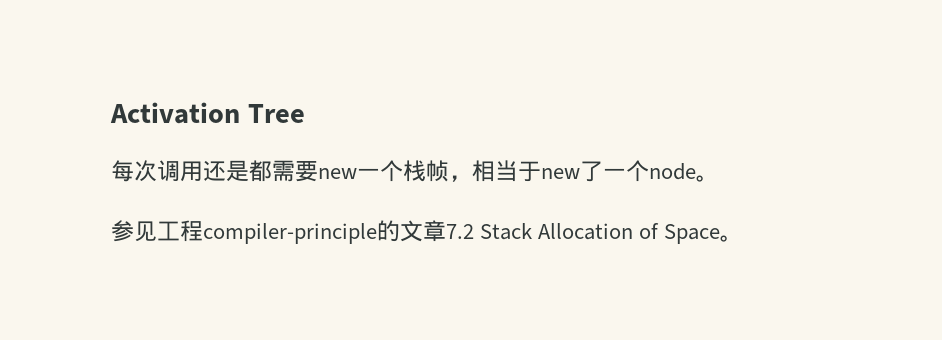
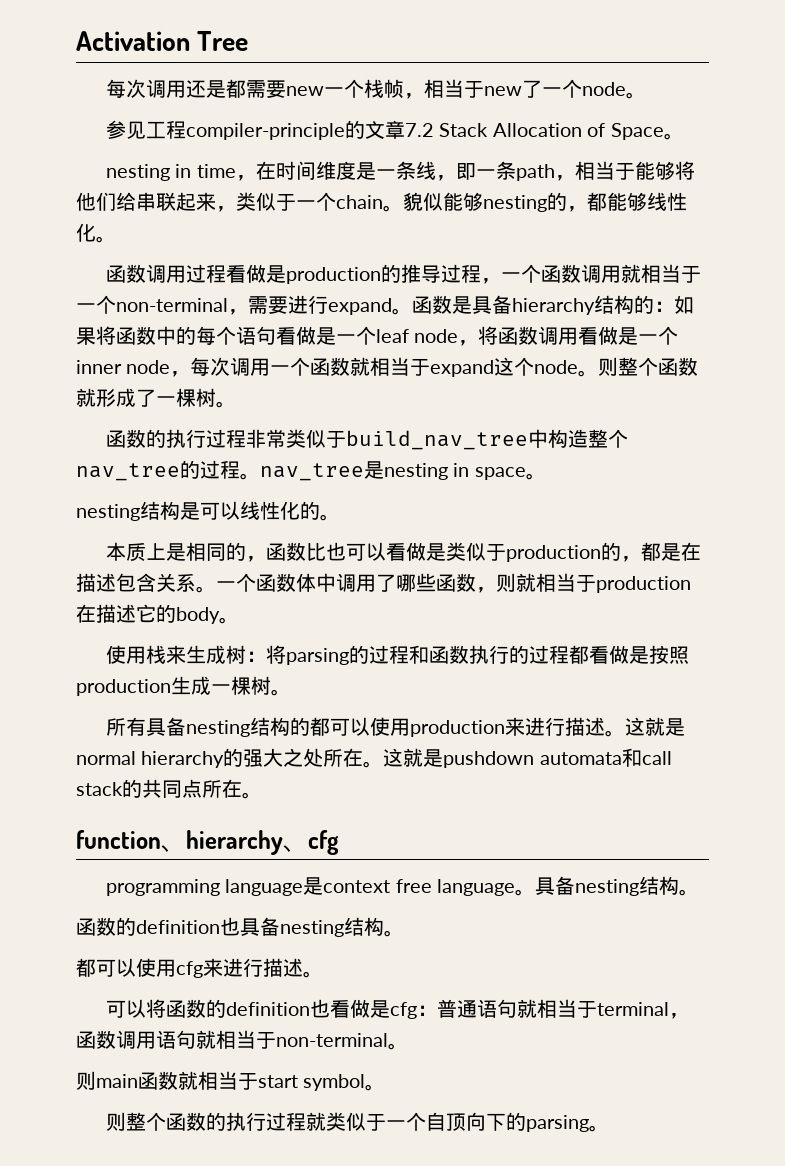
+ nesting in time，在时间维度是一条线，即一条path，相当于能够将他们给串联起来，类似于一个chain。貌似能够nesting的，都能够线性化。
+ 函数调用过程看做是production的推导过程，一个函数调用就相当于一个non-terminal，需要进行expand。函数是具备hierarchy结构的：如果将函数中的每个语句看做是一个leaf node，将函数调用看做是一个inner node，每次调用一个函数就相当于expand这个node。则整个函数就形成了一棵树。
+ 函数的执行过程非常类似于build_nav_tree中构造整个nav_tree的过程。nav_tree是nesting in space。
+ nesting结构是可以线性化的。
+ 本质上是相同的，函数比也可以看做是类似于production的，都是在描述包含关系。一个函数体中调用了哪些函数，则就相当于production在描述它的body。
+ 使用栈来生成树：将parsing的过程和函数执行的过程都看做是按照production生成一棵树。
+ 所有具备nesting结构的都可以使用production来进行描述。这就是normal hierarchy的强大之处所在。这就是pushdown automata和call stack的共同点所在。
+ function、hierarchy、cfg
+ programming language是context free language。具备nesting结构。
+ 函数的definition也具备nesting结构。
+ 都可以使用cfg来进行描述。
+ 可以将函数的definition也看做是cfg：普通语句就相当于terminal，函数调用语句就相当于non-terminal。
+ 则main函数就相当于start symbol。
+ 则整个函数的执行过程就类似于一个自顶向下的parsing。

